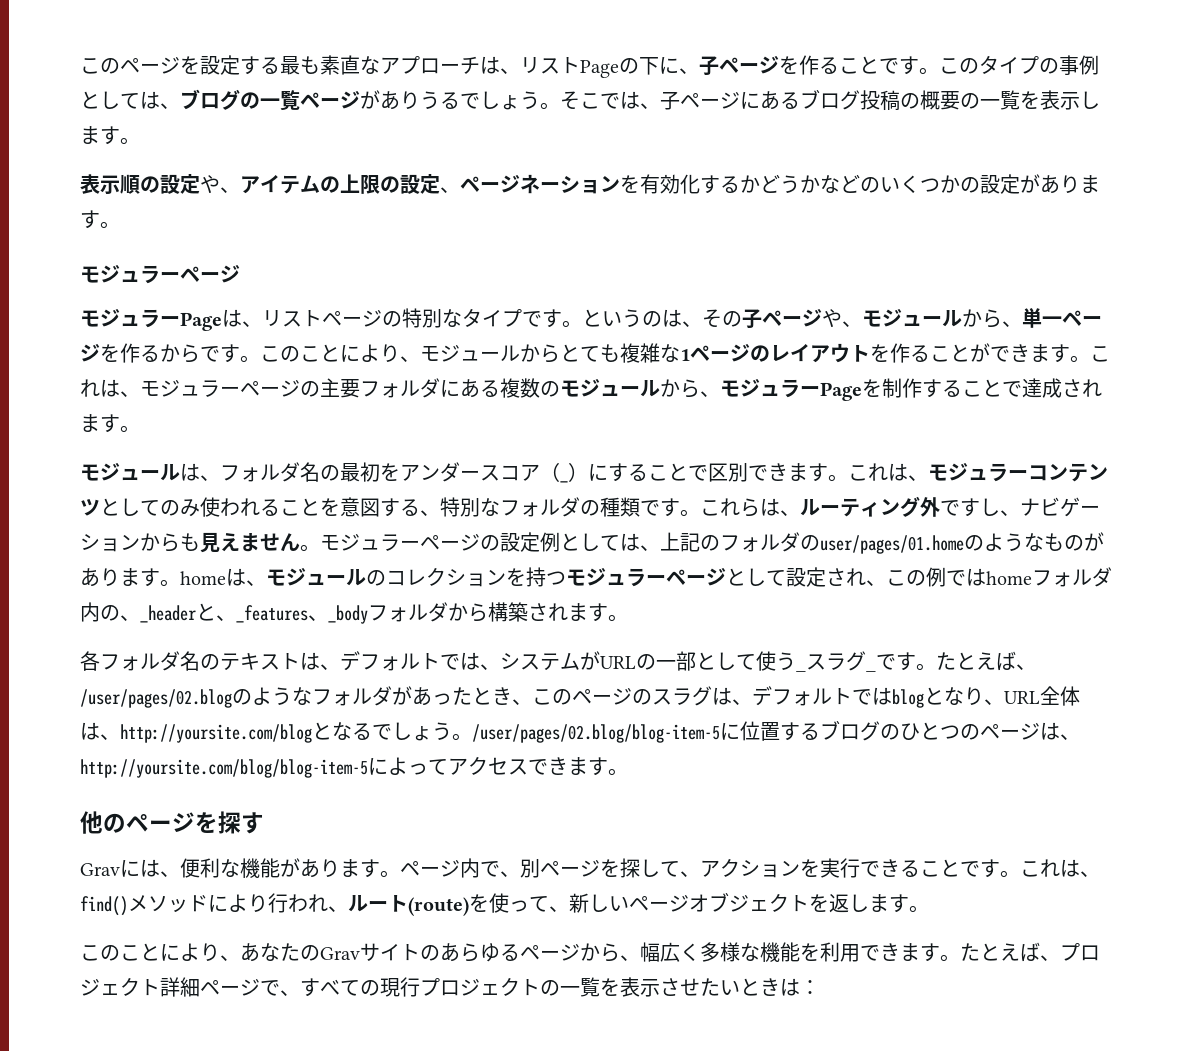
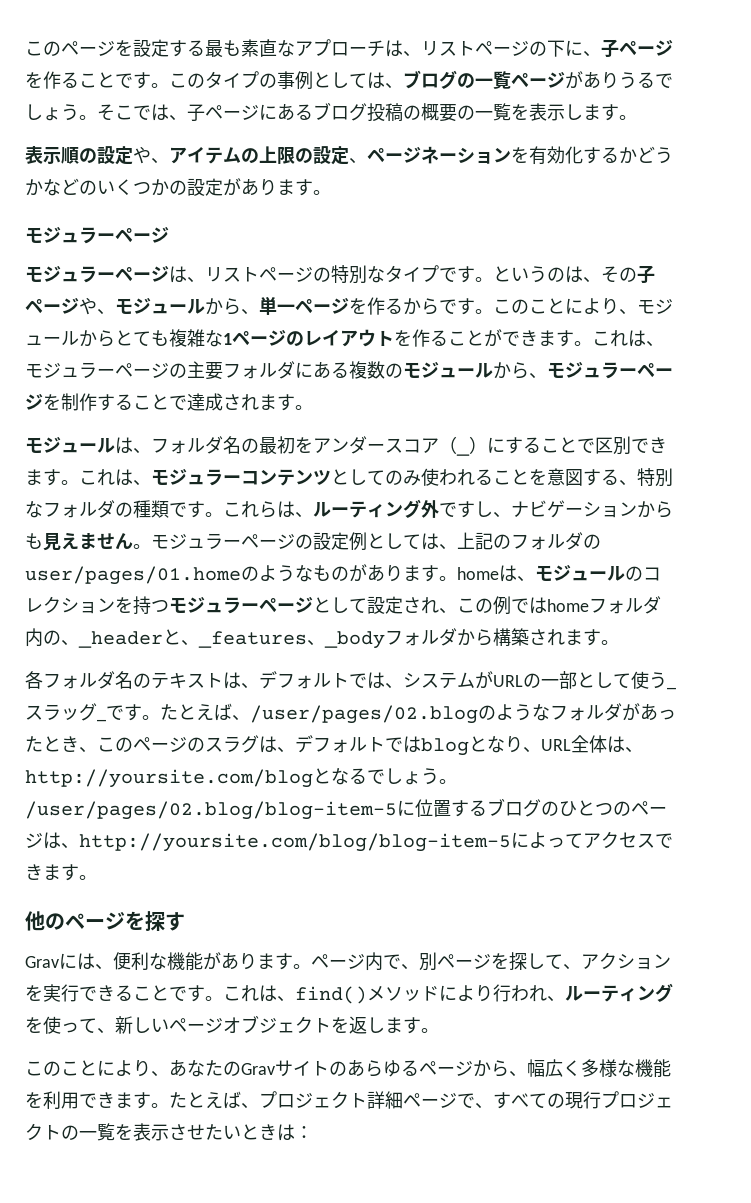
- このページを設定する最も素直なアプローチは、リストPageの下に、子ページを作ることです。
+ このページを設定する最も素直なアプローチは、リストページの下に、子ページを作ることです。
- モジュラーPageは、リストページの特別なタイプです。
+ モジュラーページは、リストページの特別なタイプです。
- これは、モジュラーページの主要フォルダにある複数のモジュールから、モジュラーPageを制作することで達成されます。
+ これは、モジュラーページの主要フォルダにある複数のモジュールから、モジュラーページを制作することで達成されます。
- 各フォルダ名のテキストは、デフォルトでは、システムがURLの一部として使う_スラグ_です。
+ 各フォルダ名のテキストは、デフォルトでは、システムがURLの一部として使う_スラッグ_です。
- これは、find()メソッドにより行われ、ルート(route)を使って、新しいページオブジェクトを返します。
+ これは、find()メソッドにより行われ、ルーティングを使って、新しいページオブジェクトを返します。

